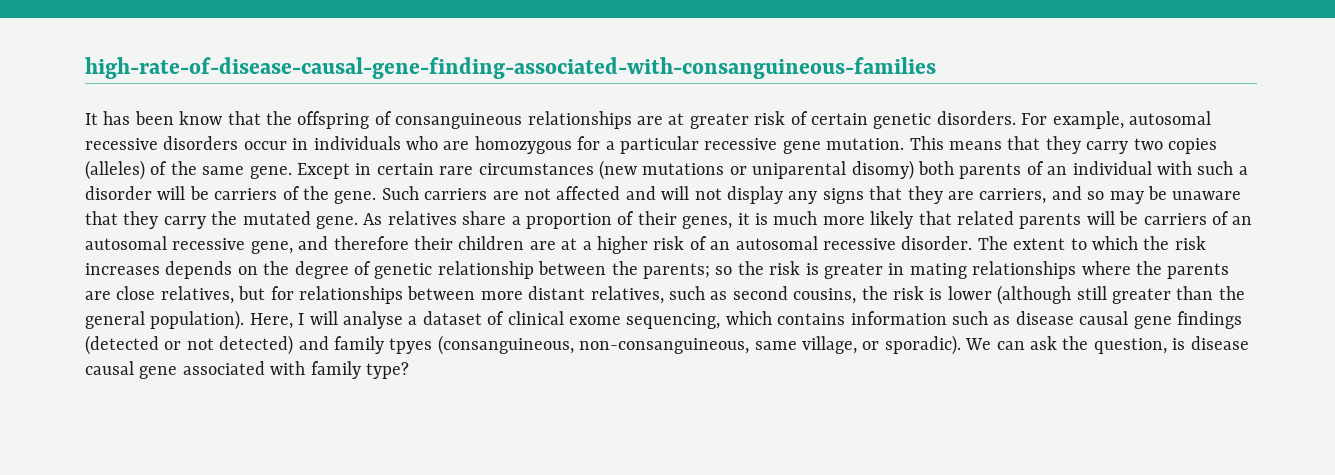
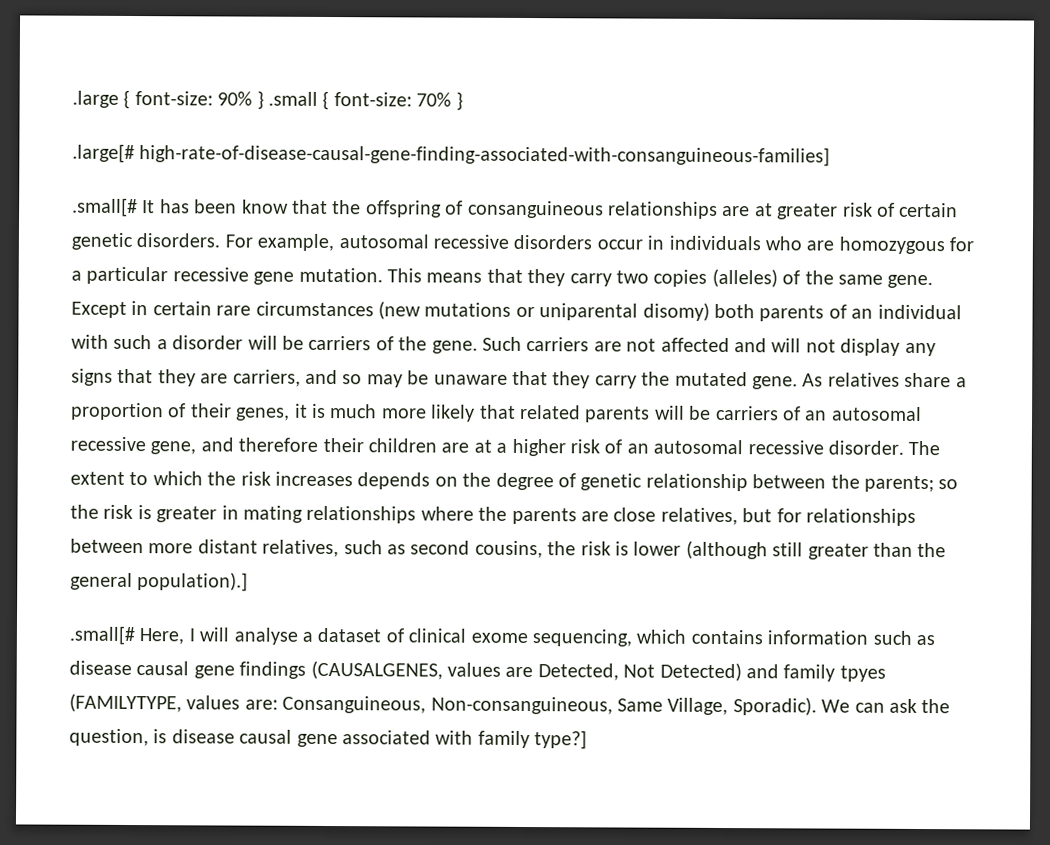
- high-rate-of-disease-causal-gene-finding-associated-with-consanguineous-families
- It has been know that the offspring of consanguineous relationships are at greater risk of certain genetic disorders.
+ .large { font-size: 90% } .small { font-size: 70% }
+ .large[# high-rate-of-disease-causal-gene-finding-associated-with-consanguineous-families]
+ .small[# It has been know that the offspring of consanguineous relationships are at greater risk of certain genetic disorders.
- so the risk is greater in mating relationships where the parents are close relatives, but for relationships between more distant relatives, such as second cousins, the risk is lower (although still greater than the general population). Here, I will analyse a dataset of clinical exome sequencing, which contains information such as disease causal gene findings (detected or not detected) and family tpyes (consanguineous, non-consanguineous, same village, or sporadic).
+ so the risk is greater in mating relationships where the parents are close relatives, but for relationships between more distant relatives, such as second cousins, the risk is lower (although still greater than the general population).]
+ .small[# Here, I will analyse a dataset of clinical exome sequencing, which contains information such as disease causal gene findings (CAUSALGENES, values are Detected, Not Detected) and family tpyes (FAMILYTYPE, values are: Consanguineous, Non-consanguineous, Same Village, Sporadic).
- We can ask the question, is disease causal gene associated with family type?
+ We can ask the question, is disease causal gene associated with family type?]

